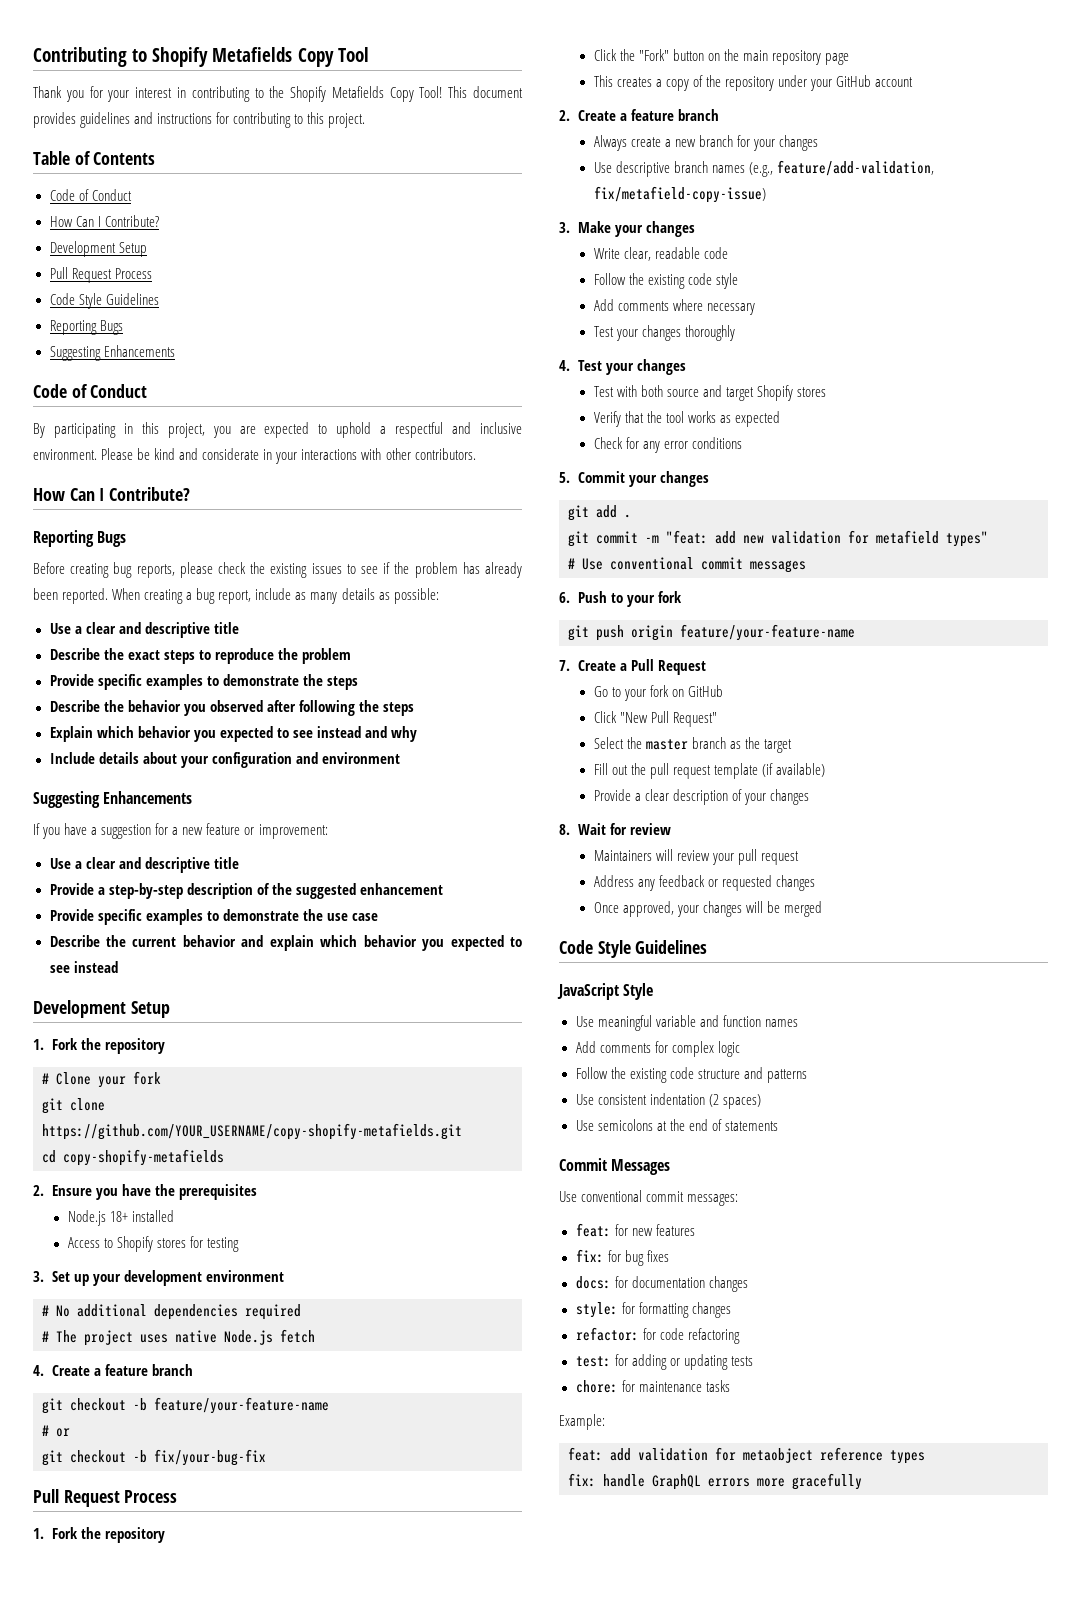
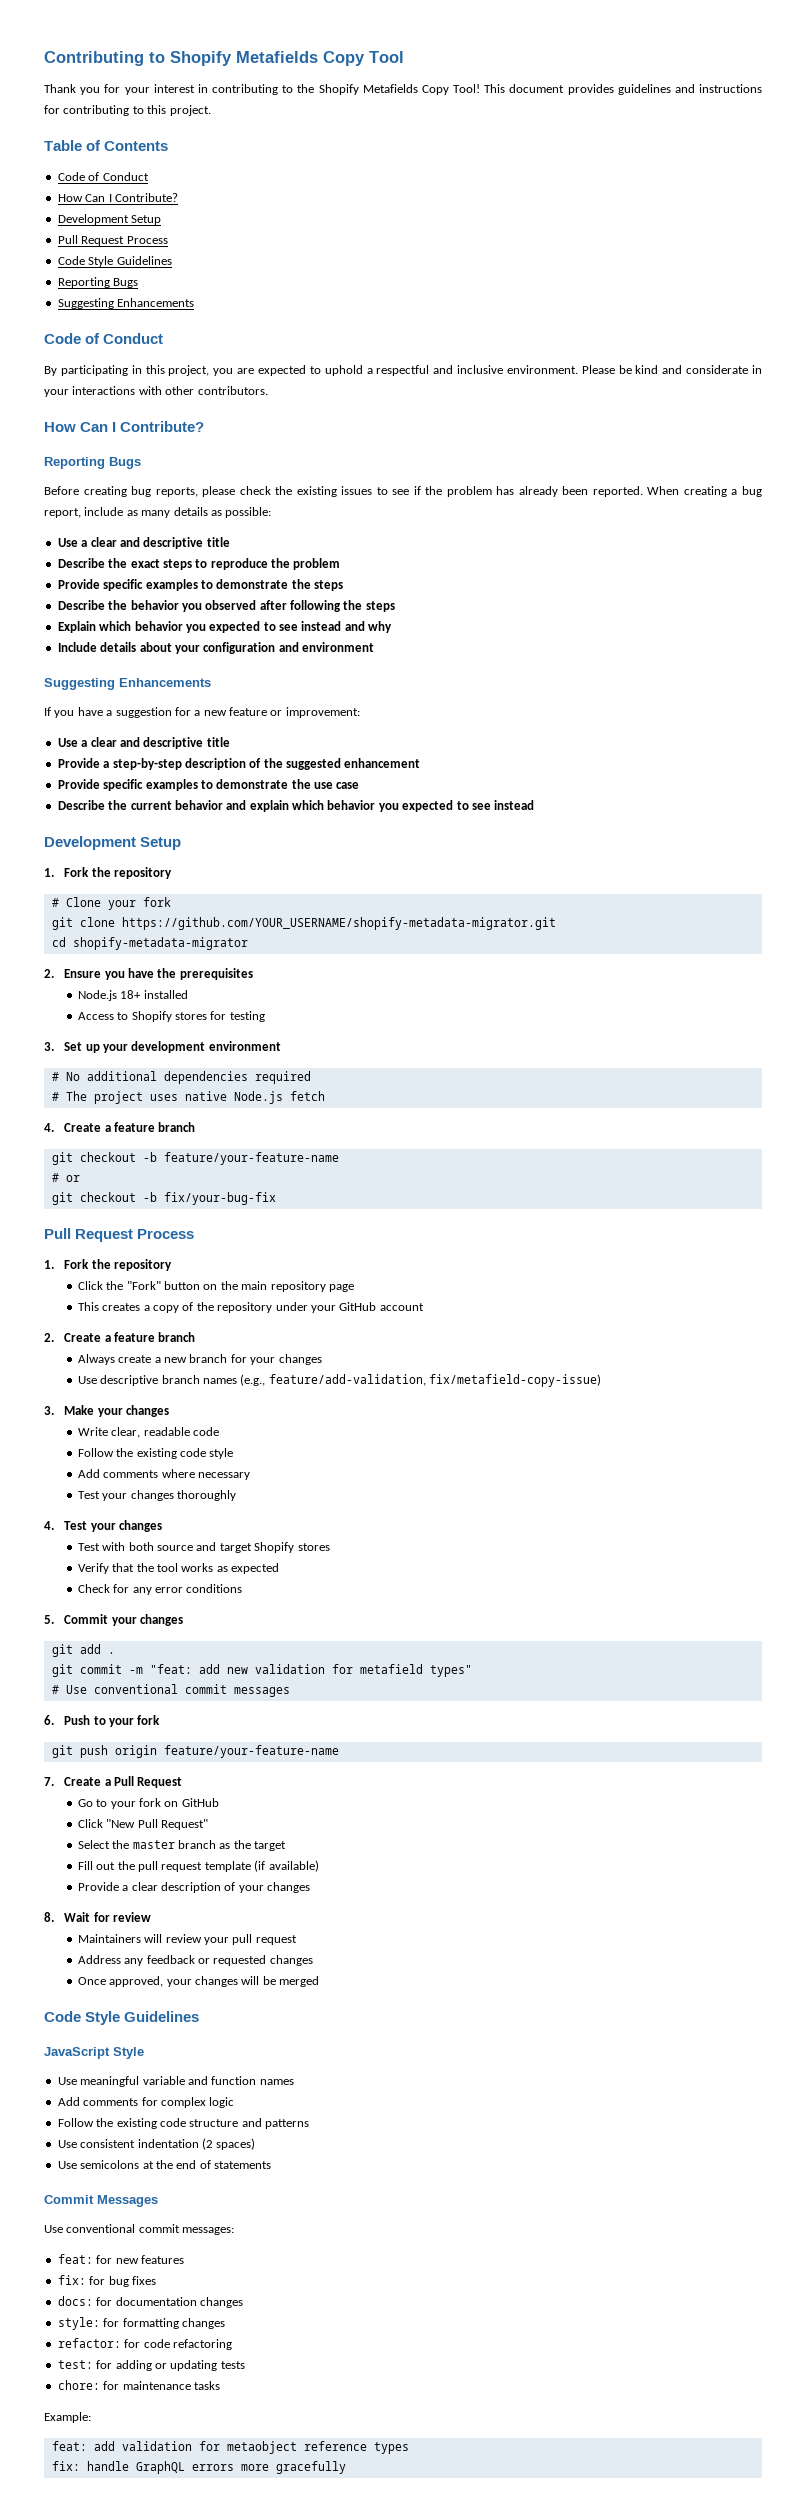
- git clone https://github.com/YOUR_USERNAME/copy-shopify-metafields.git
+ git clone https://github.com/YOUR_USERNAME/shopify-metadata-migrator.git
- cd copy-shopify-metafields
+ cd shopify-metadata-migrator

